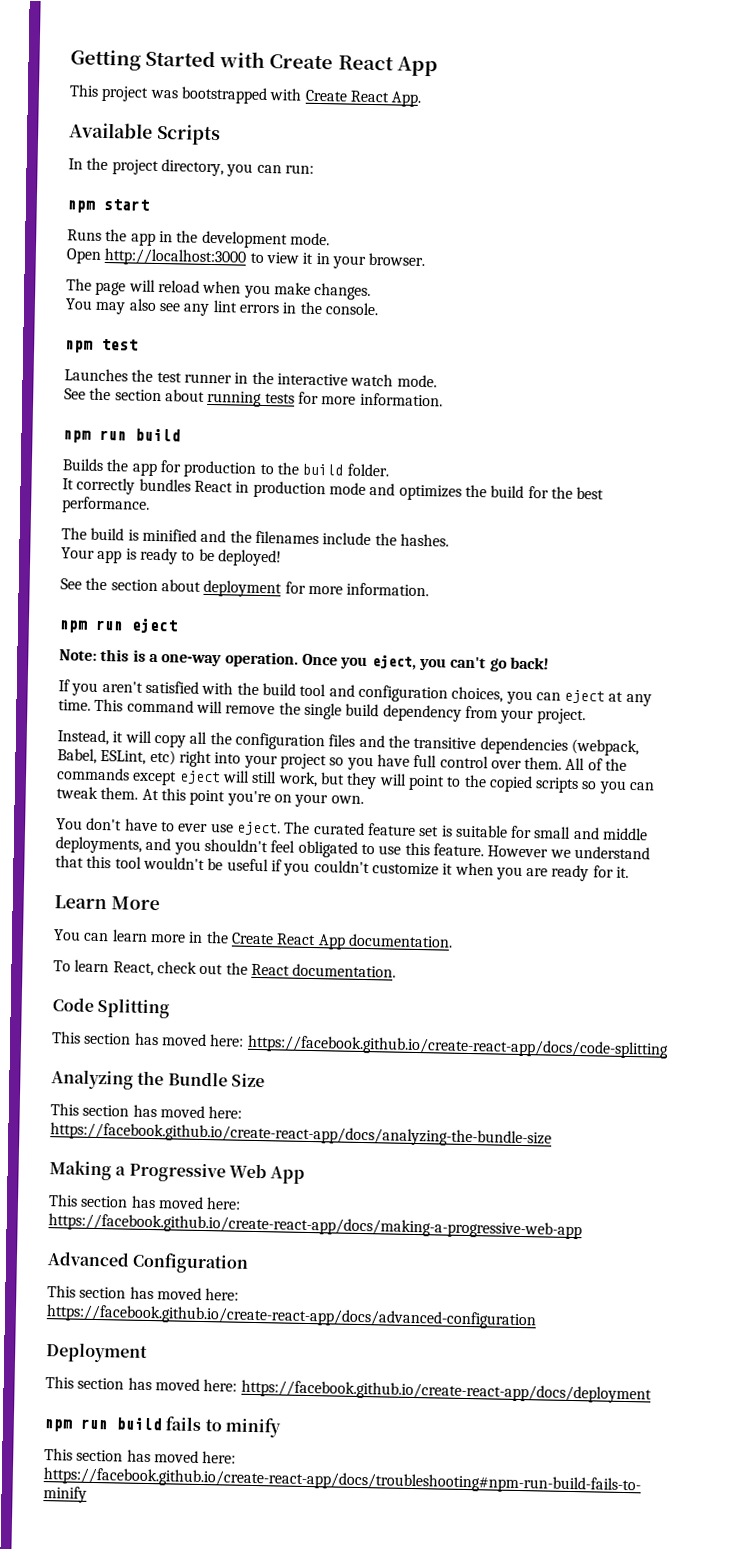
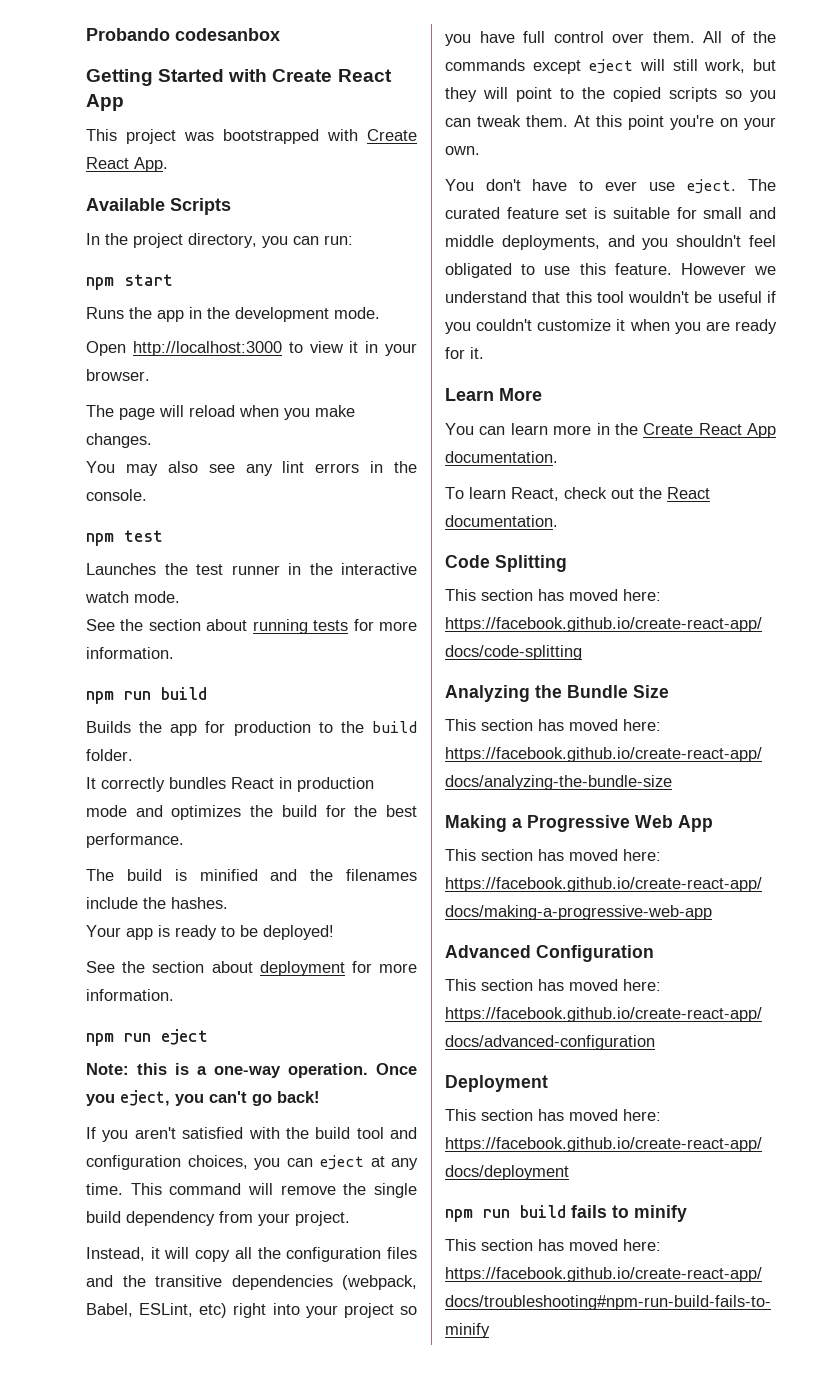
+ Probando codesanbox

